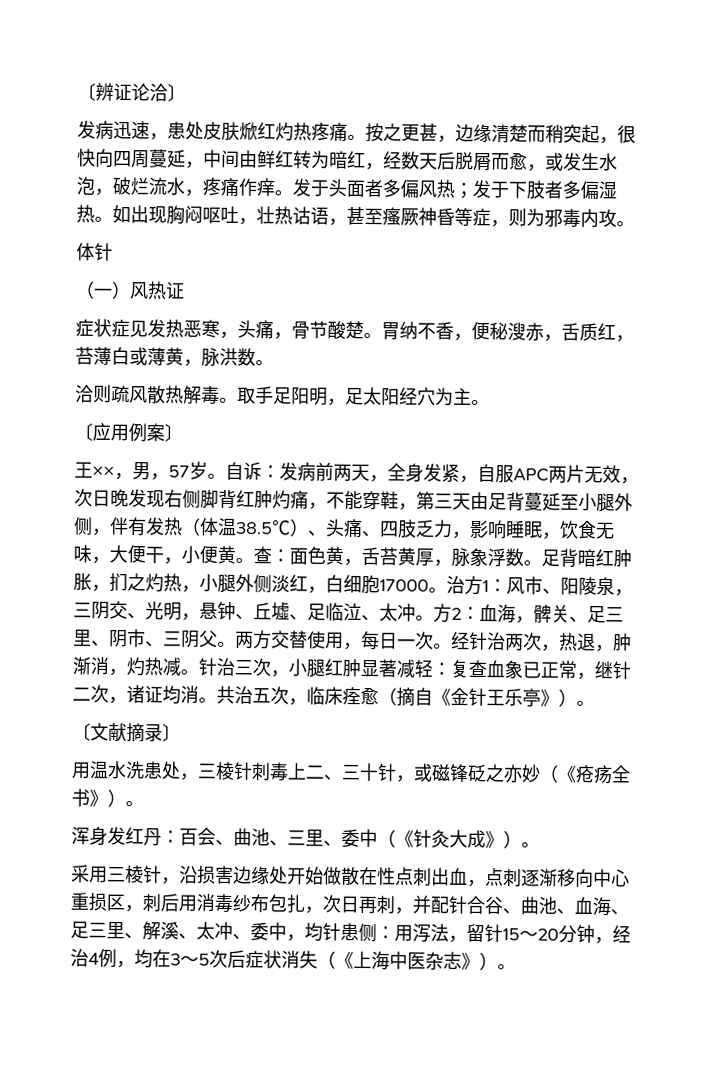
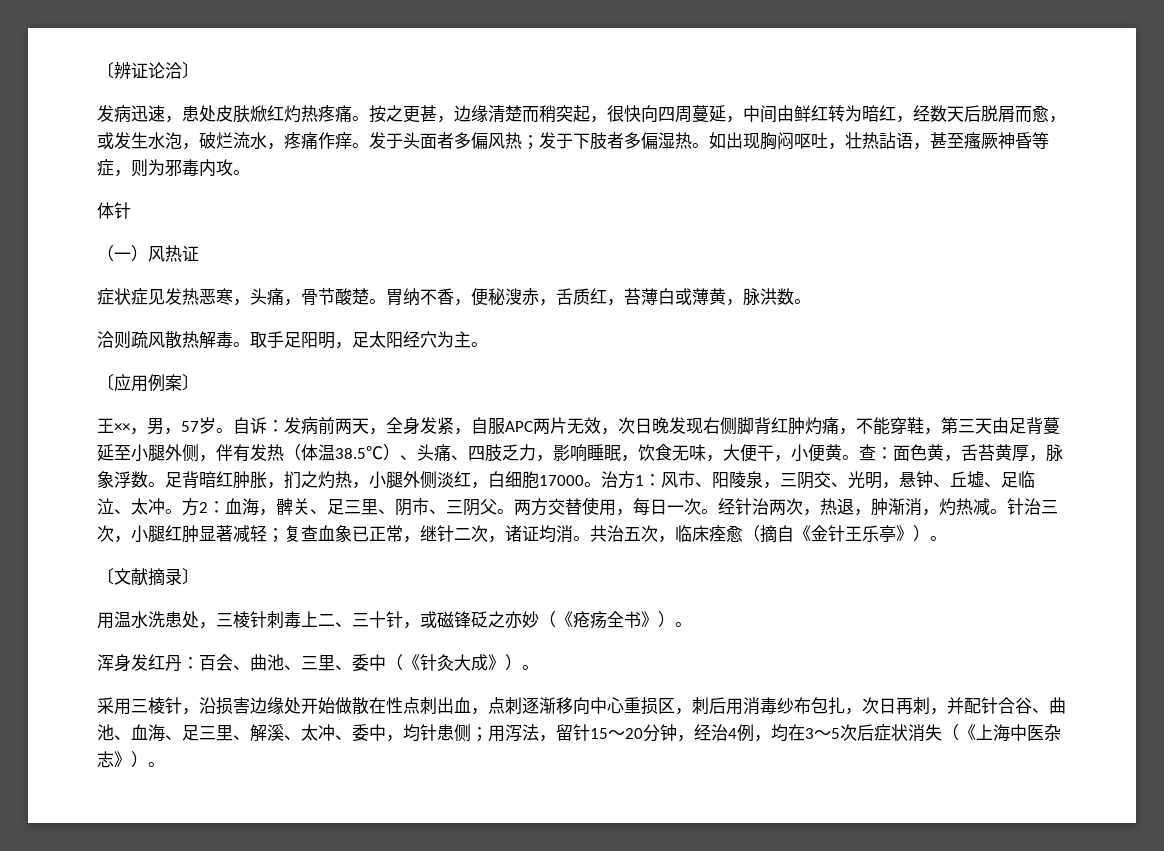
- 如出现胸闷呕吐，壮热诂语，甚至瘙厥神昏等症，则为邪毒内攻。
+ 如出现胸闷呕吐，壮热詀语，甚至瘙厥神昏等症，则为邪毒内攻。
- 针治三次，小腿红肿显著减轻：复查血象已正常，继针二次，诸证均消。
+ 针治三次，小腿红肿显著减轻；复查血象已正常，继针二次，诸证均消。
- 采用三棱针，沿损害边缘处开始做散在性点刺出血，点刺逐渐移向中心重损区，刺后用消毒纱布包扎，次日再刺，并配针合谷、曲池、血海、足三里、解溪、太冲、委中，均针患侧：
+ 采用三棱针，沿损害边缘处开始做散在性点刺出血，点刺逐渐移向中心重损区，刺后用消毒纱布包扎，次日再刺，并配针合谷、曲池、血海、足三里、解溪、太冲、委中，均针患侧；

